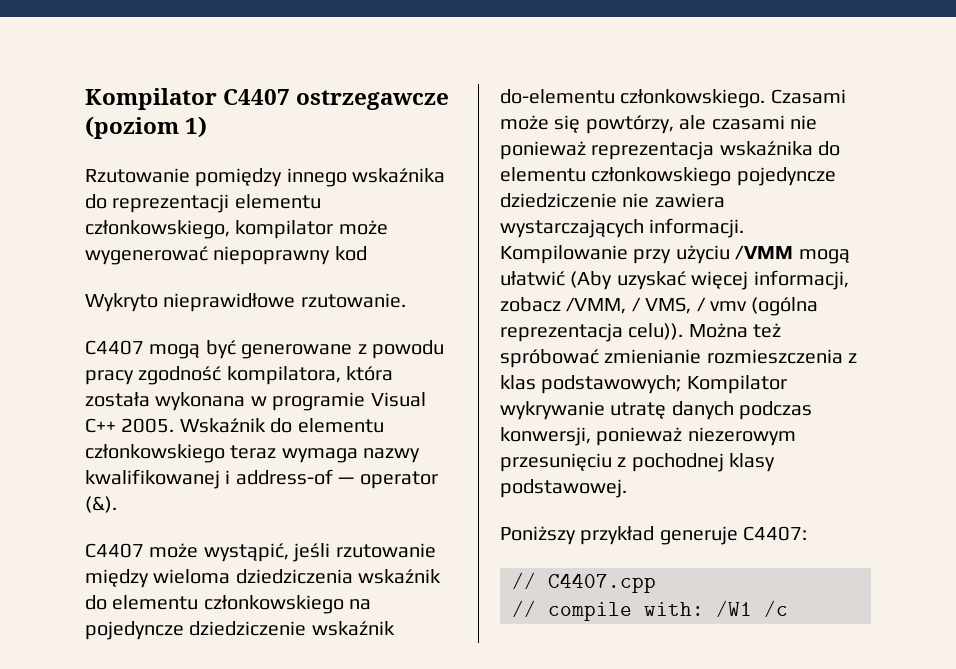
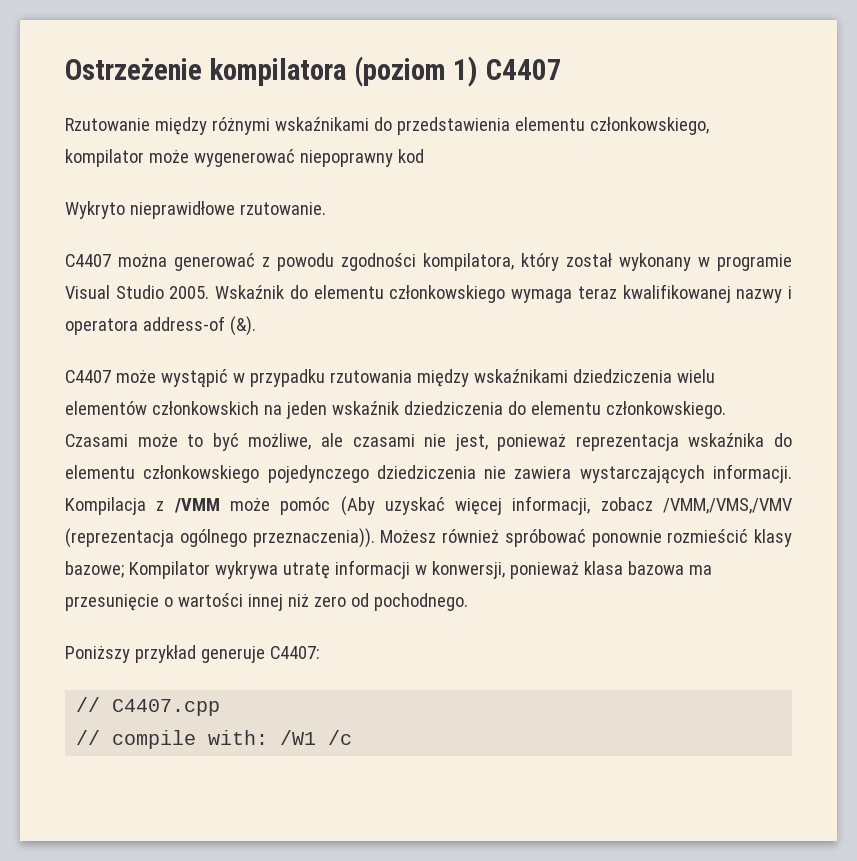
- Kompilator C4407 ostrzegawcze (poziom 1)
+ Ostrzeżenie kompilatora (poziom 1) C4407
- Rzutowanie pomiędzy innego wskaźnika do reprezentacji elementu członkowskiego, kompilator może wygenerować niepoprawny kod
+ Rzutowanie między różnymi wskaźnikami do przedstawienia elementu członkowskiego, kompilator może wygenerować niepoprawny kod
- C4407 mogą być generowane z powodu pracy zgodność kompilatora, która została wykonana w programie Visual C++ 2005.
+ C4407 można generować z powodu zgodności kompilatora, który został wykonany w programie Visual Studio 2005.
- Wskaźnik do elementu członkowskiego teraz wymaga nazwy kwalifikowanej i address-of — operator (&).
- C4407 może wystąpić, jeśli rzutowanie między wieloma dziedziczenia wskaźnik do elementu członkowskiego na pojedyncze dziedziczenie wskaźnik do-elementu członkowskiego. Czasami może się powtórzy, ale czasami nie ponieważ reprezentacja wskaźnika do elementu członkowskiego pojedyncze dziedziczenie nie zawiera wystarczających informacji.
+ Wskaźnik do elementu członkowskiego wymaga teraz kwalifikowanej nazwy i operatora address-of (&).
+ C4407 może wystąpić w przypadku rzutowania między wskaźnikami dziedziczenia wielu elementów członkowskich na jeden wskaźnik dziedziczenia do elementu członkowskiego. Czasami może to być możliwe, ale czasami nie jest, ponieważ reprezentacja wskaźnika do elementu członkowskiego pojedynczego dziedziczenia nie zawiera wystarczających informacji.
- Kompilowanie przy użyciu /VMM mogą ułatwić (Aby uzyskać więcej informacji, zobacz /VMM, / VMS, / vmv (ogólna reprezentacja celu)). Można też spróbować zmienianie rozmieszczenia z klas podstawowych; Kompilator wykrywanie utratę danych podczas konwersji, ponieważ niezerowym przesunięciu z pochodnej klasy podstawowej.
+ Kompilacja z /VMM może pomóc (Aby uzyskać więcej informacji, zobacz /VMM,/VMS,/VMV (reprezentacja ogólnego przeznaczenia)). Możesz również spróbować ponownie rozmieścić klasy bazowe; Kompilator wykrywa utratę informacji w konwersji, ponieważ klasa bazowa ma przesunięcie o wartości innej niż zero od pochodnego.

